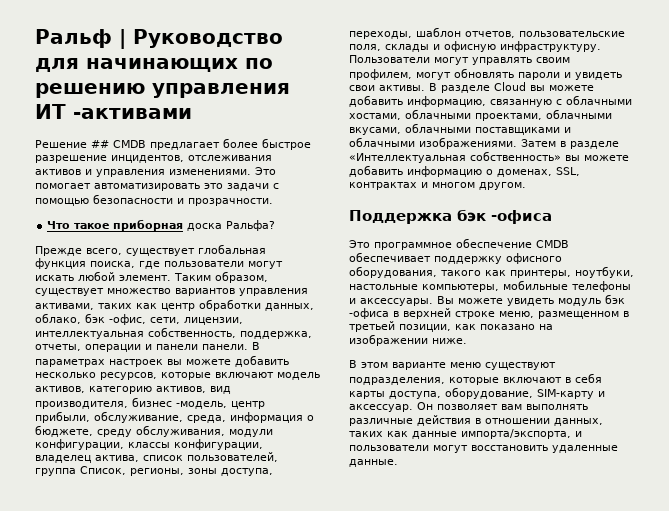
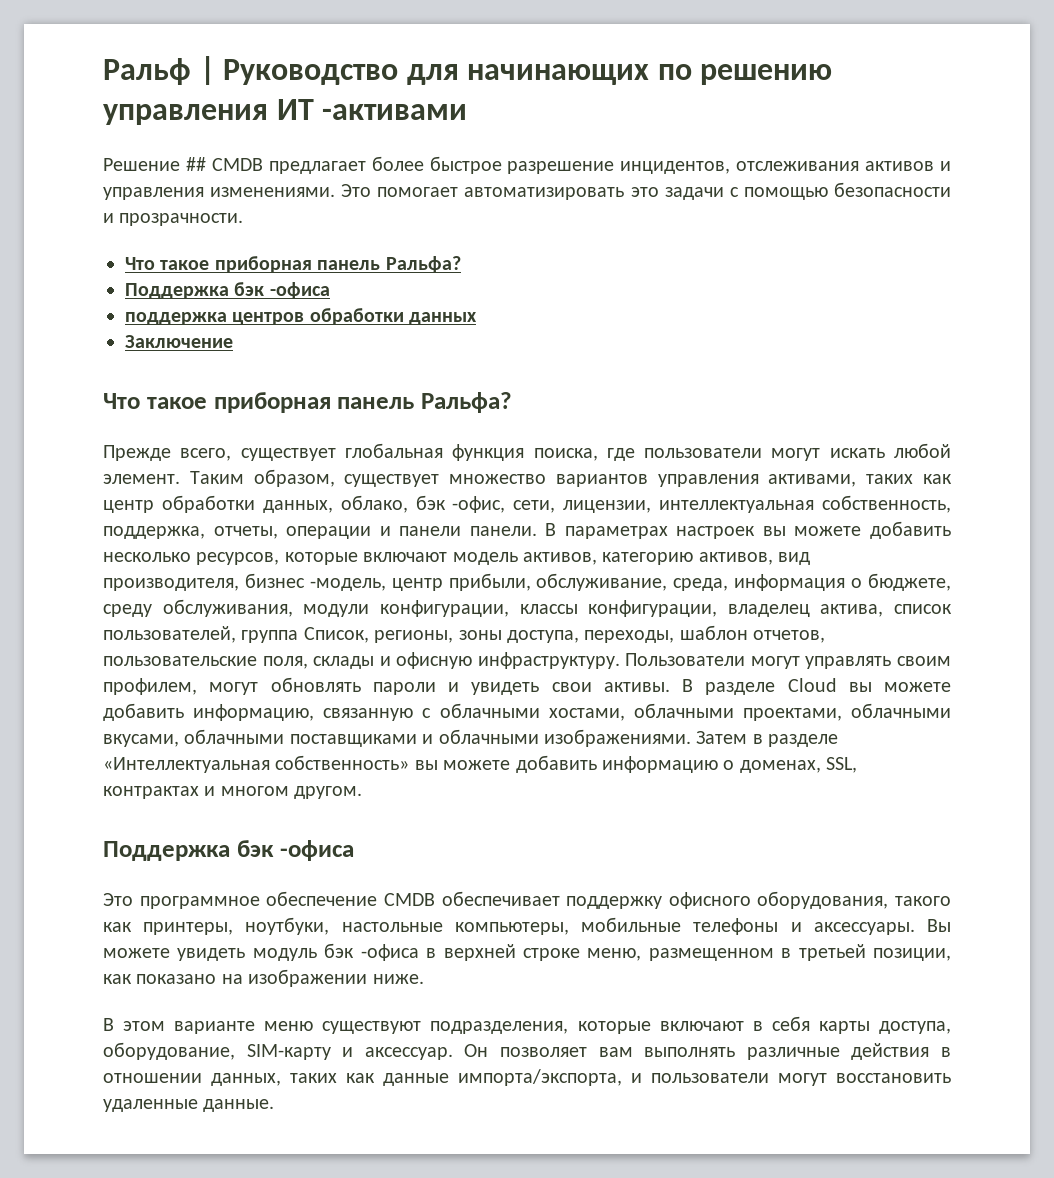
  Это помогает автоматизировать это задачи с помощью безопасности и прозрачности.
- Что такое приборная доска Ральфа?
+ Что такое приборная панель Ральфа?
+ Поддержка бэк -офиса
+ поддержка центров обработки данных
+ Заключение
+ Что такое приборная панель Ральфа?

